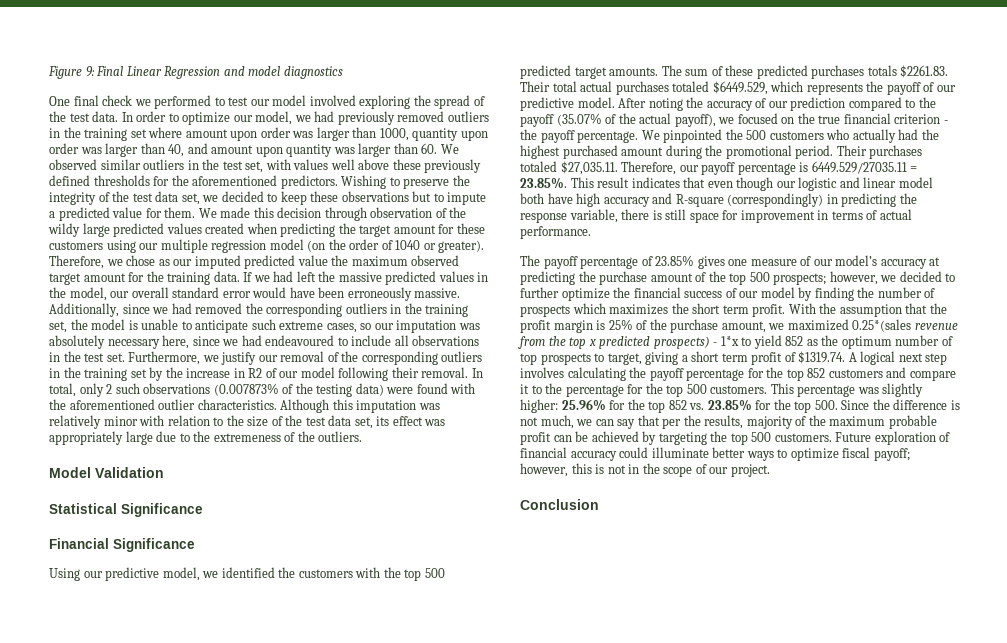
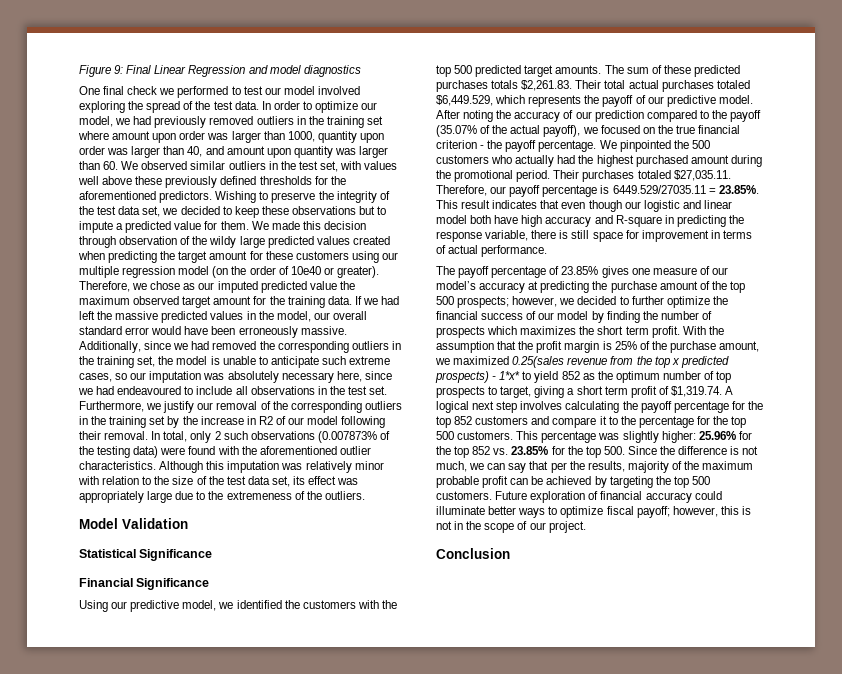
- We made this decision through observation of the wildy large predicted values created when predicting the target amount for these customers using our multiple regression model (on the order of 1040 or greater).
+ We made this decision through observation of the wildy large predicted values created when predicting the target amount for these customers using our multiple regression model (on the order of 10e40 or greater).
- The sum of these predicted purchases totals $2261.83. Their total actual purchases totaled $6449.529, which represents the payoff of our predictive model.
+ The sum of these predicted purchases totals $2,261.83. Their total actual purchases totaled $6,449.529, which represents the payoff of our predictive model.
- Their purchases totaled $27,035.11. Therefore, our payoff percentage is 6449.529/27035.11 = 23.85%. This result indicates that even though our logistic and linear model both have high accuracy and R-square (correspondingly) in predicting the response variable, there is still space for improvement in terms of actual performance.
+ Their purchases totaled $27,035.11. Therefore, our payoff percentage is 6449.529/27035.11 = 23.85%. This result indicates that even though our logistic and linear model both have high accuracy and R-square in predicting the response variable, there is still space for improvement in terms of actual performance.
- With the assumption that the profit margin is 25% of the purchase amount, we maximized 0.25*(sales revenue from the top x predicted prospects) - 1*x to yield 852 as the optimum number of top prospects to target, giving a short term profit of $1319.74. A logical next step involves calculating the payoff percentage for the top 852 customers and compare it to the percentage for the top 500 customers.
+ With the assumption that the profit margin is 25% of the purchase amount, we maximized 0.25(sales revenue from the top x predicted prospects) - 1*x* to yield 852 as the optimum number of top prospects to target, giving a short term profit of $1,319.74. A logical next step involves calculating the payoff percentage for the top 852 customers and compare it to the percentage for the top 500 customers.

